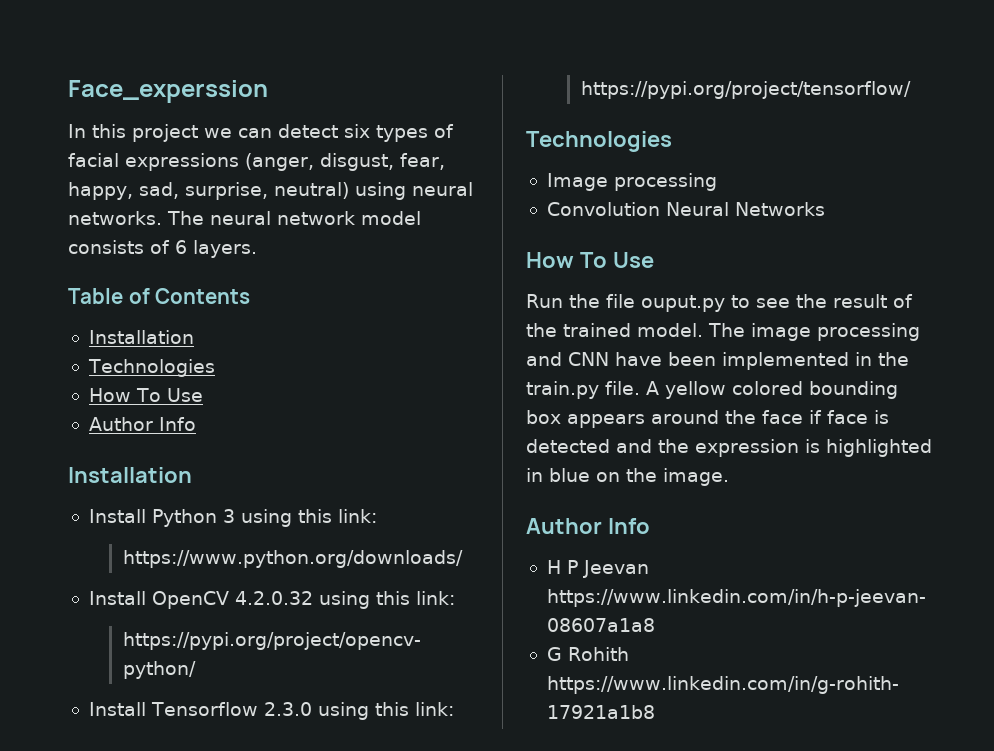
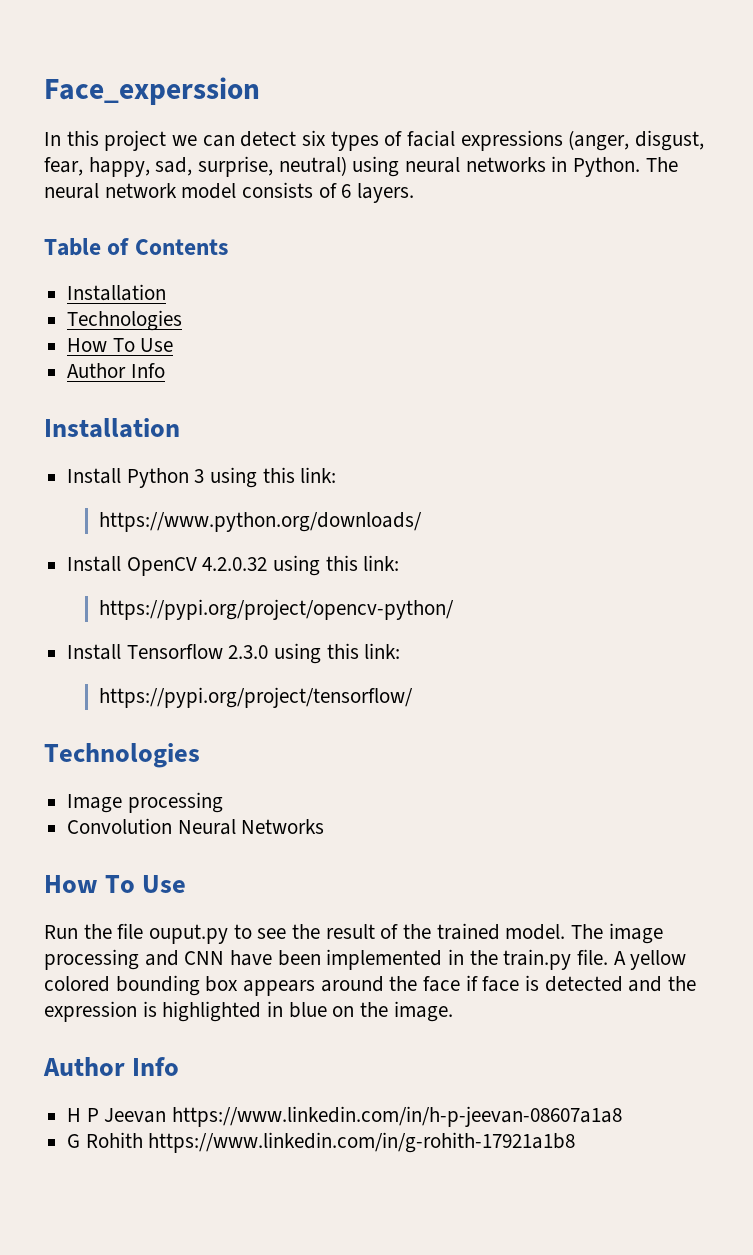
- In this project we can detect six types of facial expressions (anger, disgust, fear, happy, sad, surprise, neutral) using neural networks.
+ In this project we can detect six types of facial expressions (anger, disgust, fear, happy, sad, surprise, neutral) using neural networks in Python.

